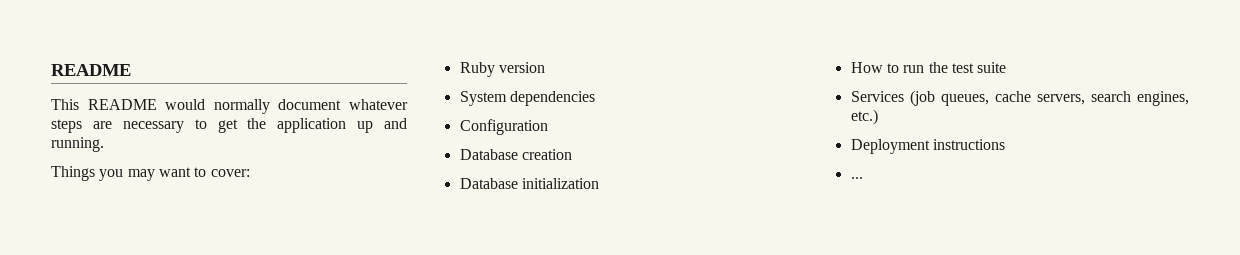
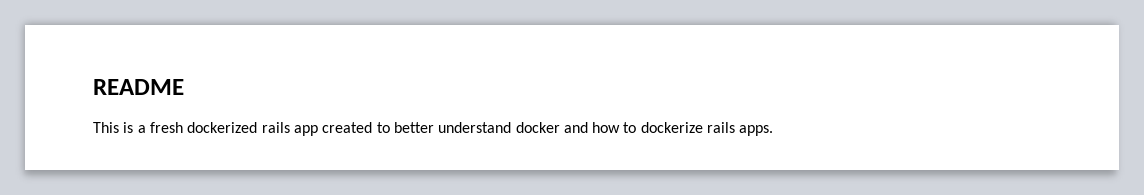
- This README would normally document whatever steps are necessary to get the application up and running.
- Things you may want to cover:
- Ruby version
- System dependencies
- Configuration
- Database creation
- Database initialization
- How to run the test suite
- Services (job queues, cache servers, search engines, etc.)
- Deployment instructions
- ...
+ This is a fresh dockerized rails app created to better understand docker and how to dockerize rails apps.

